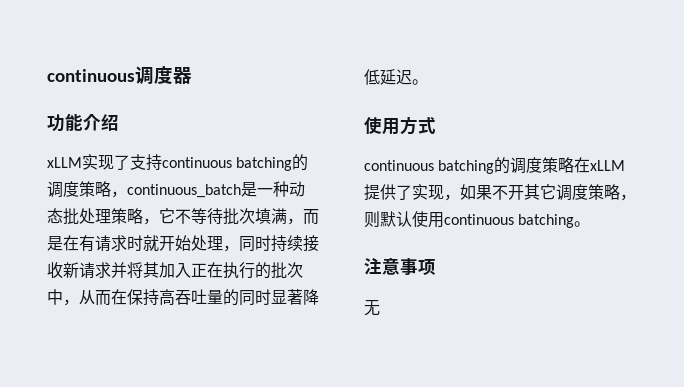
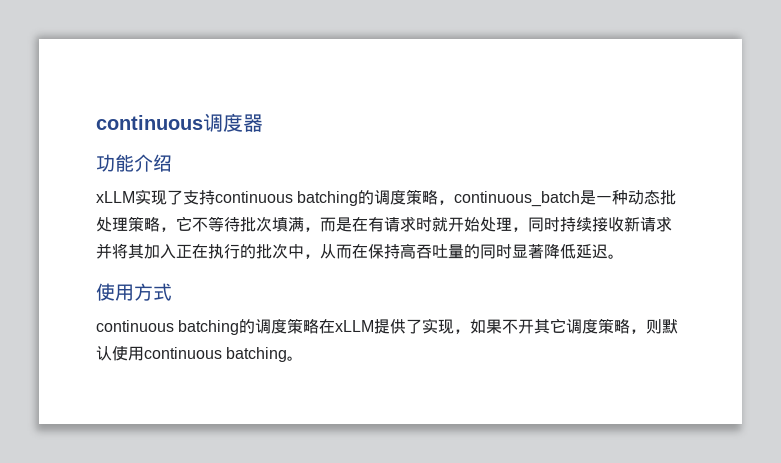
- 注意事项
- 无

